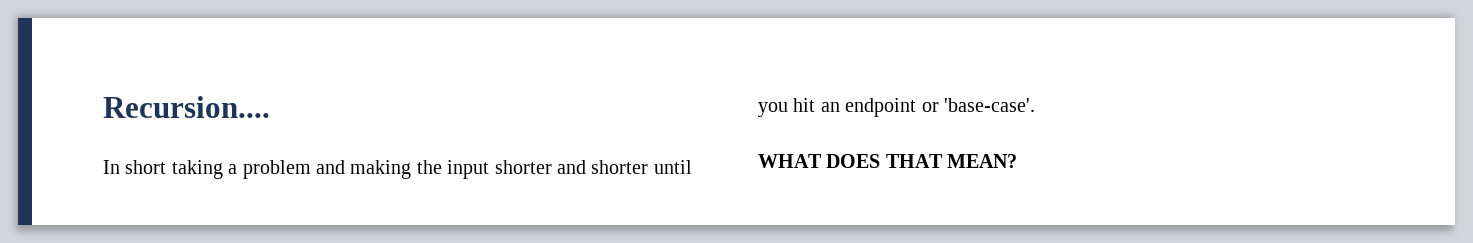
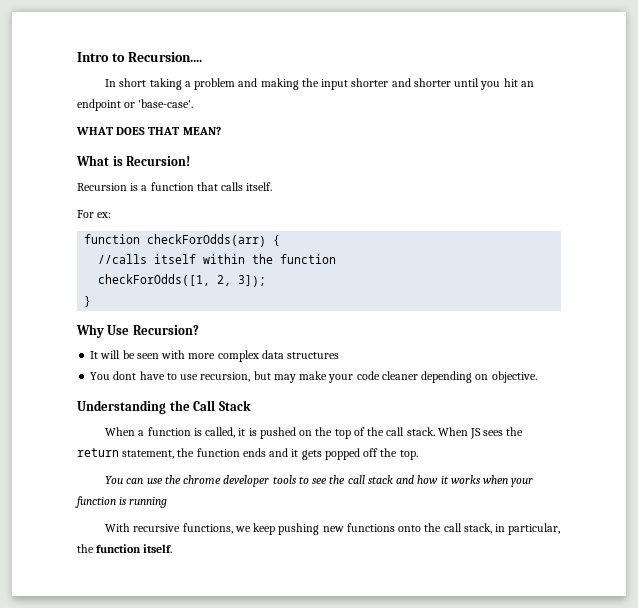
- Recursion....
+ Intro to Recursion....
+ What is Recursion!
+ Recursion is a function that calls itself.
+ For ex:
+ function checkForOdds(arr) {
+ //calls itself within the function
+ checkForOdds([1, 2, 3]);
+ }
+ Why Use Recursion?
+ It will be seen with more complex data structures
+ You dont have to use recursion, but may make your code cleaner depending on objective.
+ Understanding the Call Stack
+ When a function is called, it is pushed on the top of the call stack. When JS sees the return statement, the function ends and it gets popped off the top.
+ You can use the chrome developer tools to see the call stack and how it works when your function is running
+ With recursive functions, we keep pushing new functions onto the call stack, in particular, the function itself.

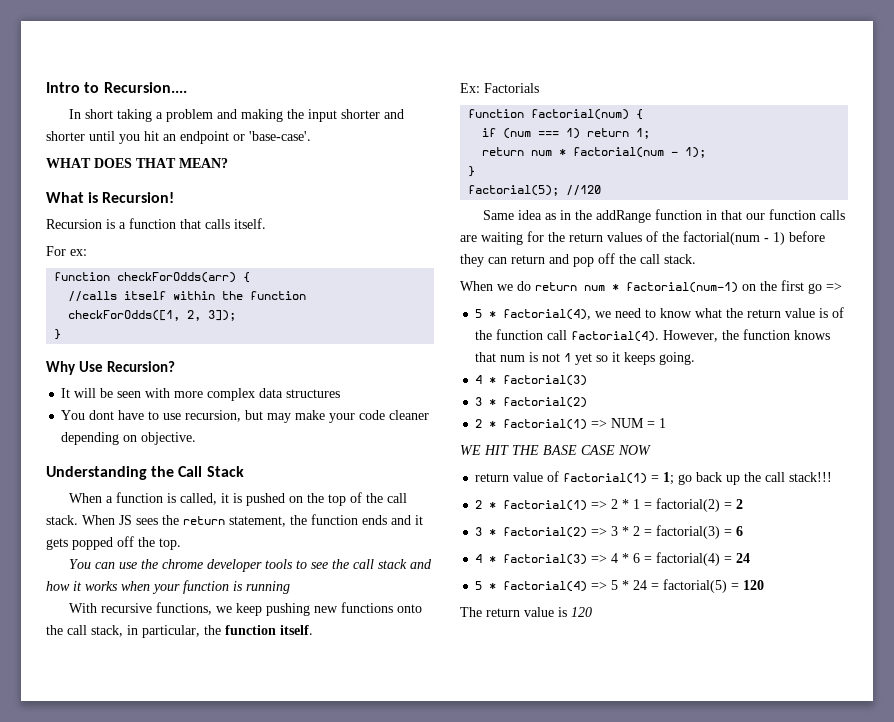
+ Ex: Factorials
+ function factorial(num) {
+ if (num === 1) return 1;
+ return num * factorial(num - 1);
+ }
+ factorial(5); //120
+ Same idea as in the addRange function in that our function calls are waiting for the return values of the factorial(num - 1) before they can return and pop off the call stack.
+ When we do return num * factorial(num-1) on the first go =>
+ 5 * factorial(4), we need to know what the return value is of the function call factorial(4). However, the function knows that num is not 1 yet so it keeps going.
+ 4 * factorial(3)
+ 3 * factorial(2)
+ 2 * factorial(1) => NUM = 1
+ WE HIT THE BASE CASE NOW
+ return value of factorial(1) = 1; go back up the call stack!!!
+ 2 * factorial(1) => 2 * 1 = factorial(2) = 2
+ 3 * factorial(2) => 3 * 2 = factorial(3) = 6
+ 4 * factorial(3) => 4 * 6 = factorial(4) = 24
+ 5 * factorial(4) => 5 * 24 = factorial(5) = 120
+ The return value is 120

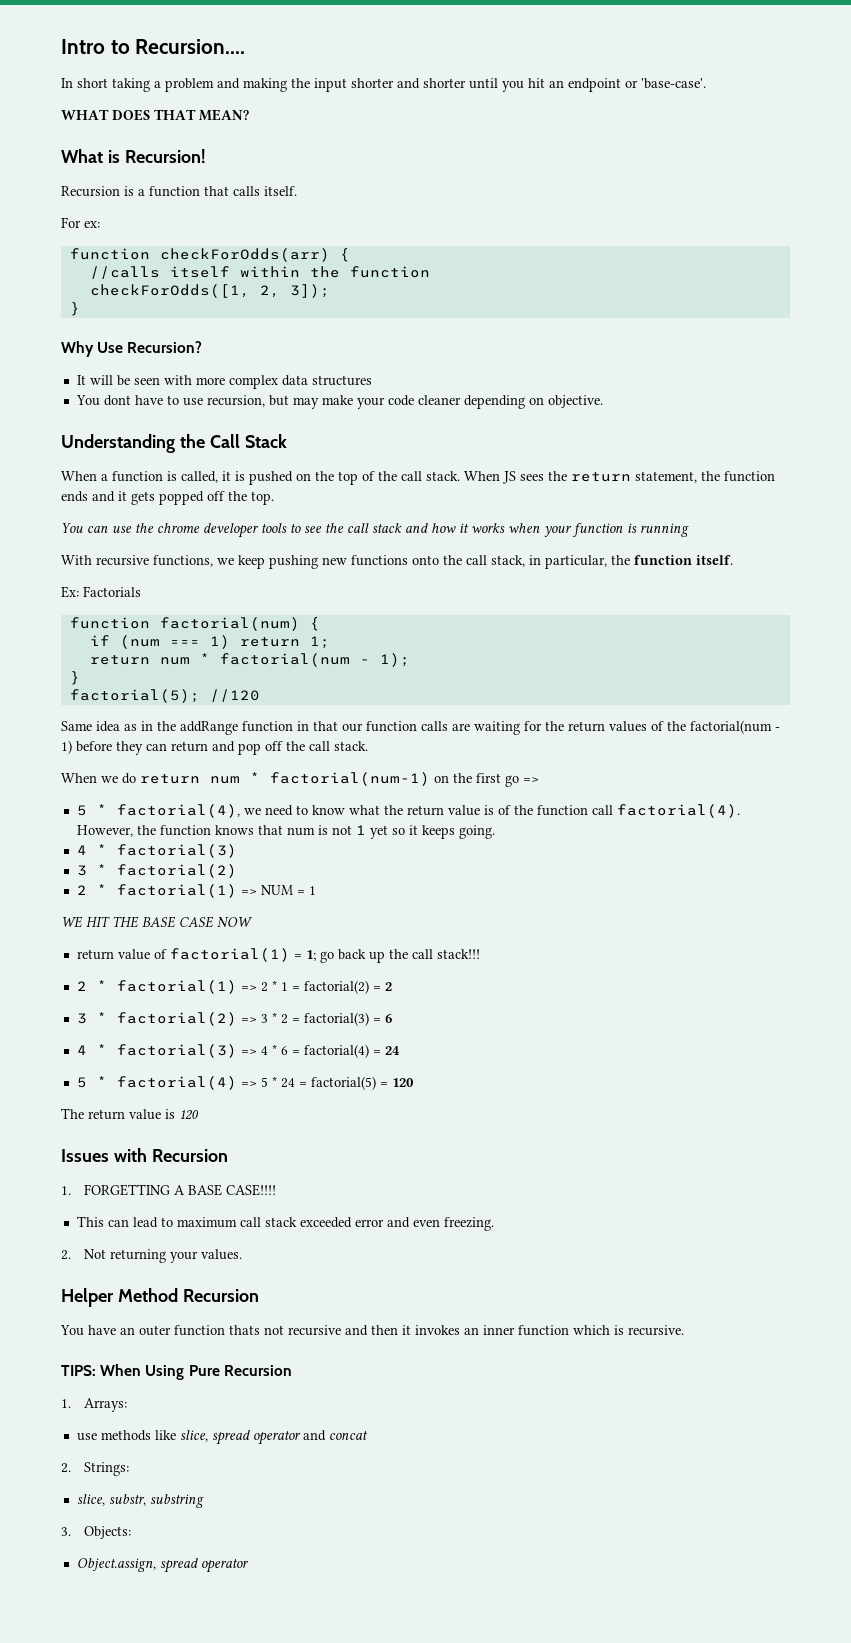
+ Issues with Recursion
+ 1. FORGETTING A BASE CASE!!!!
+ This can lead to maximum call stack exceeded error and even freezing.
+ 2. Not returning your values.
+ Helper Method Recursion
+ You have an outer function thats not recursive and then it invokes an inner function which is recursive.
+ TIPS: When Using Pure Recursion
+ 1. Arrays:
+ use methods like slice, spread operator and concat
+ 2. Strings:
+ slice, substr, substring
+ 3. Objects:
+ Object.assign, spread operator

